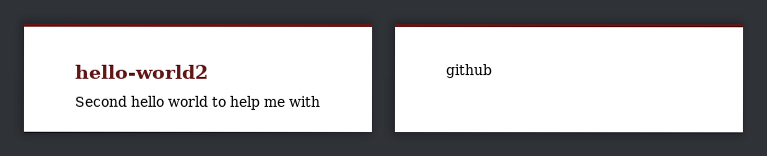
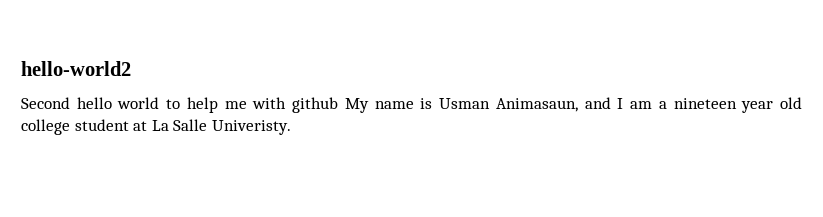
- Second hello world to help me with github
+ Second hello world to help me with github My name is Usman Animasaun, and I am a nineteen year old college student at La Salle Univeristy.

